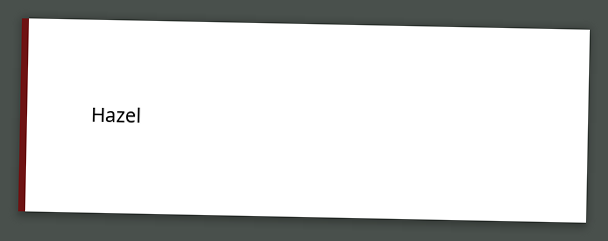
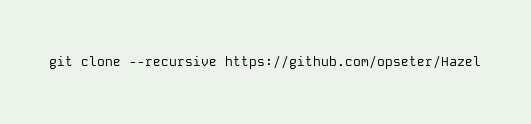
- Hazel
+ git clone --recursive https://github.com/opseter/Hazel

